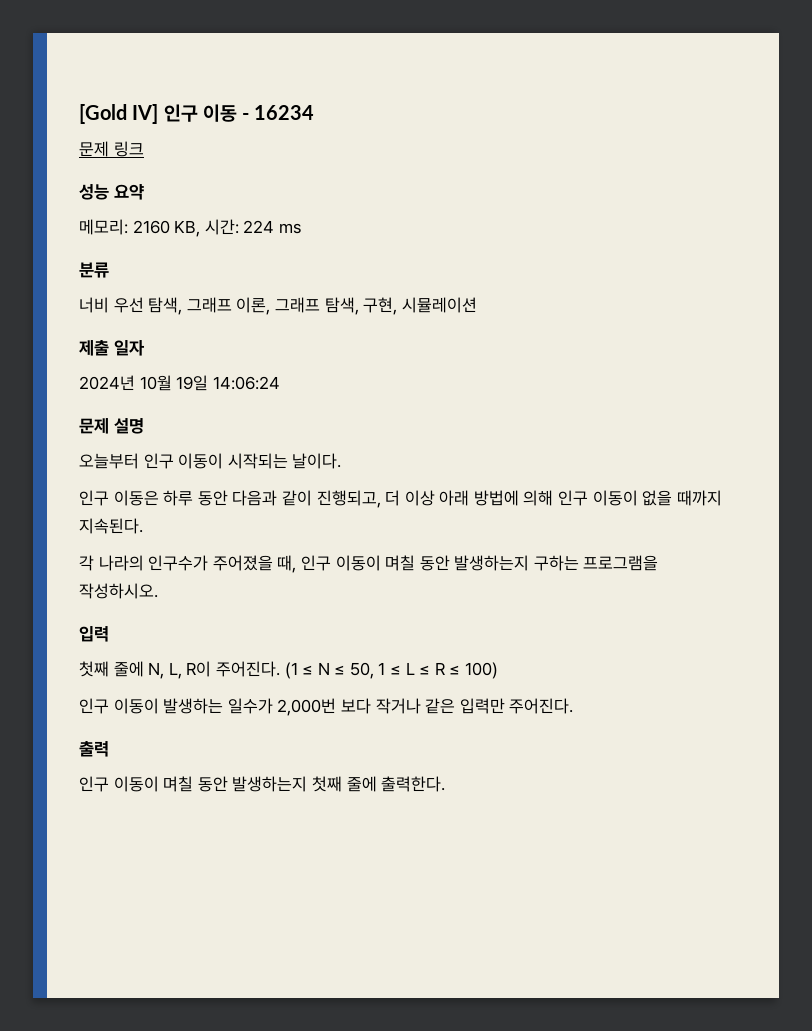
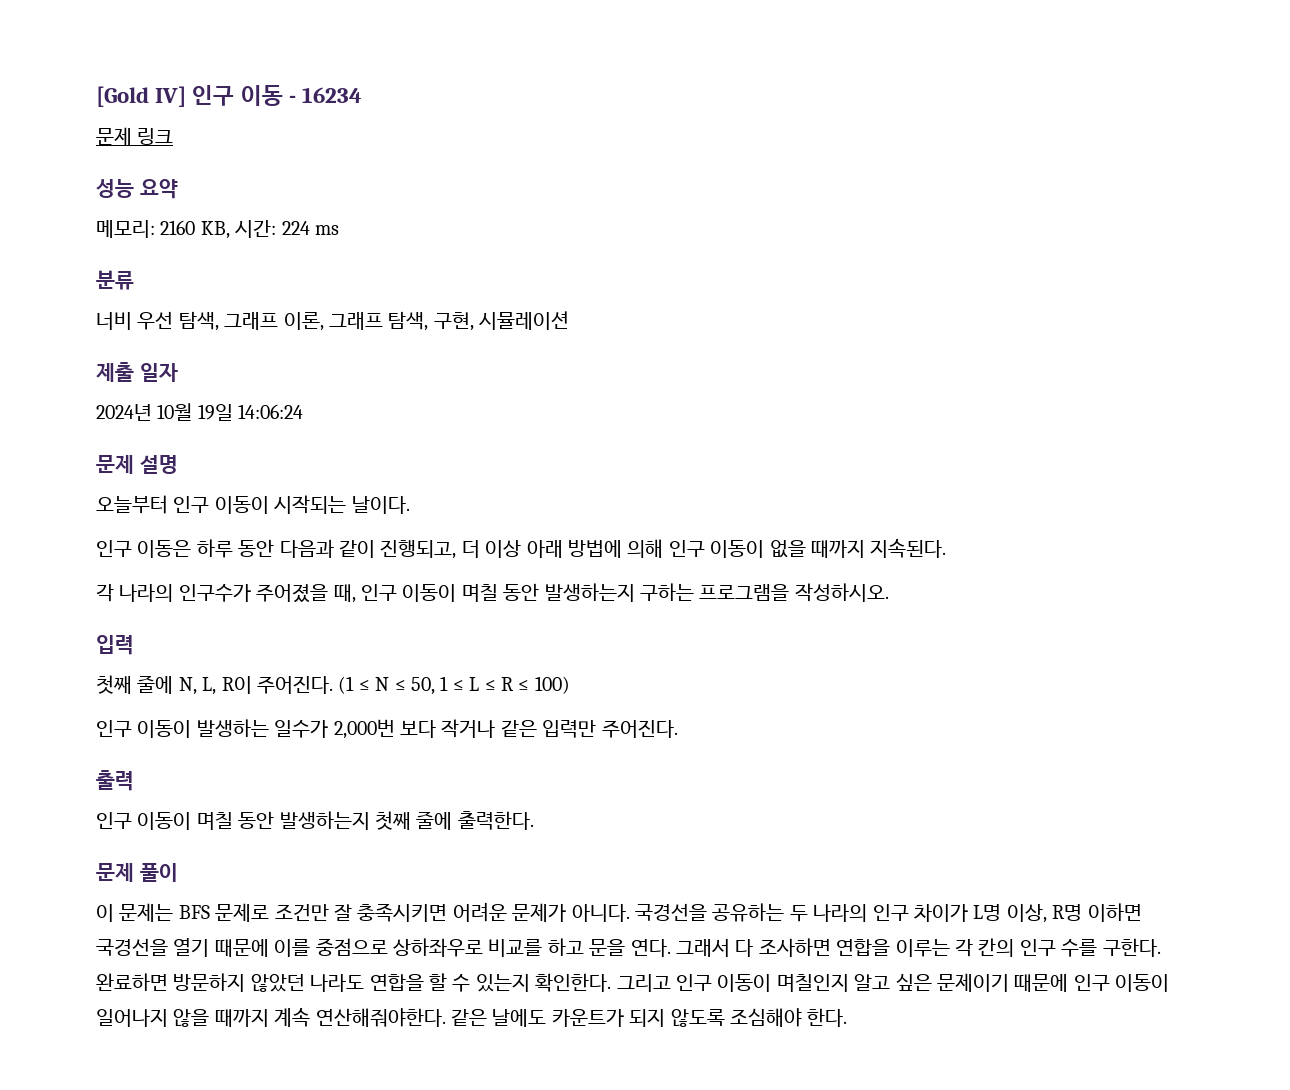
+ 문제 풀이
+ 이 문제는 BFS 문제로 조건만 잘 충족시키면 어려운 문제가 아니다. 국경선을 공유하는 두 나라의 인구 차이가 L명 이상, R명 이하면 국경선을 열기 때문에 이를 중점으로 상하좌우로 비교를 하고 문을 연다. 그래서 다 조사하면 연합을 이루는 각 칸의 인구 수를 구한다. 완료하면 방문하지 않았던 나라도 연합을 할 수 있는지 확인한다. 그리고 인구 이동이 며칠인지 알고 싶은 문제이기 때문에 인구 이동이 일어나지 않을 때까지 계속 연산해줘야한다. 같은 날에도 카운트가 되지 않도록 조심해야 한다.

